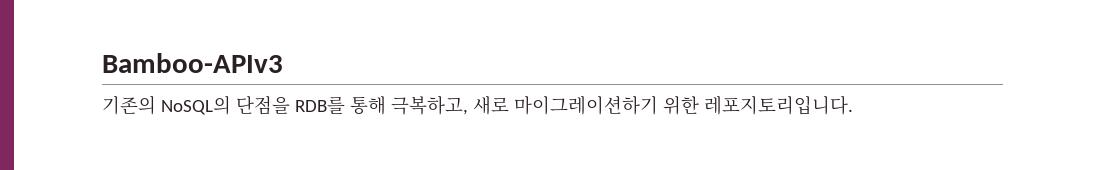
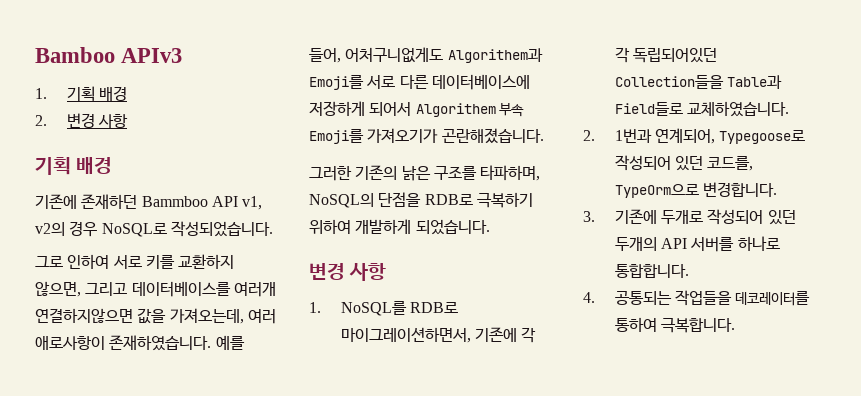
- Bamboo-APIv3
- 기존의 NoSQL의 단점을 RDB를 통해 극복하고, 새로 마이그레이션하기 위한 레포지토리입니다.
+ Bamboo APIv3
+ 1. 기획 배경
+ 2. 변경 사항
+ 기획 배경
+ 기존에 존재하던 Bammboo API v1, v2의 경우 NoSQL로 작성되었습니다.
+ 그로 인하여 서로 키를 교환하지 않으면, 그리고 데이터베이스를 여러개 연결하지않으면 값을 가져오는데, 여러 애로사항이 존재하였습니다. 예를 들어, 어처구니없게도 Algorithem과 Emoji를 서로 다른 데이터베이스에 저장하게 되어서 Algorithem 부속 Emoji를 가져오기가 곤란해졌습니다.
+ 그러한 기존의 낡은 구조를 타파하며, NoSQL의 단점을 RDB로 극복하기 위하여 개발하게 되었습니다.
+ 변경 사항
+ 1. NoSQL를 RDB로 마이그레이션하면서, 기존에 각 각 독립되어있던 Collection들을 Table과 Field들로 교체하였습니다.
+ 2. 1번과 연계되어, Typegoose로 작성되어 있던 코드를, TypeOrm으로 변경합니다.
+ 3. 기존에 두개로 작성되어 있던 두개의 API 서버를 하나로 통합합니다.
+ 4. 공통되는 작업들을 데코레이터를 통하여 극복합니다.

